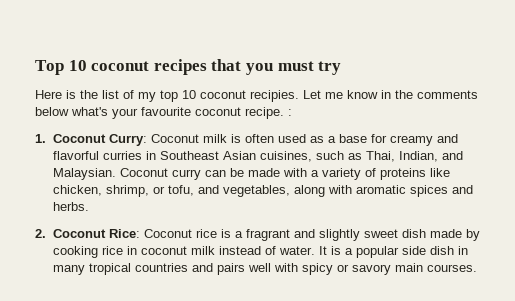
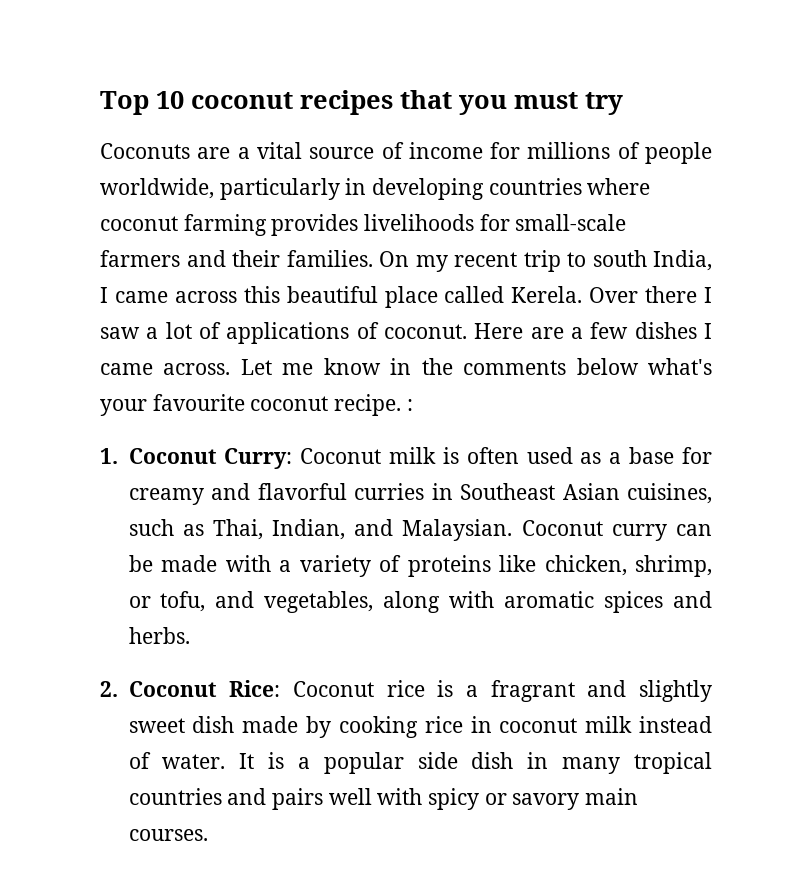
- Here is the list of my top 10 coconut recipies.
+ Coconuts are a vital source of income for millions of people worldwide, particularly in developing countries where coconut farming provides livelihoods for small-scale farmers and their families. On my recent trip to south India, I came across this beautiful place called Kerela. Over there I saw a lot of applications of coconut. Here are a few dishes I came across.

